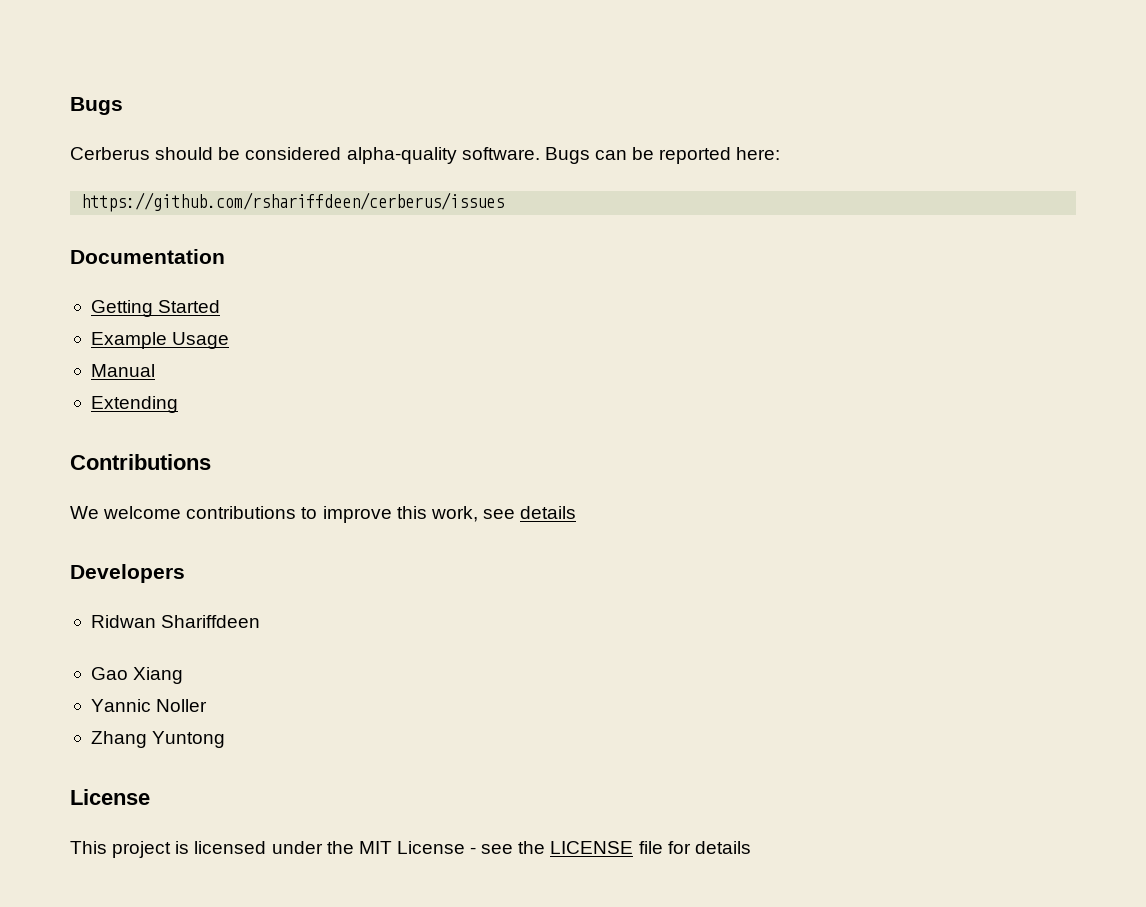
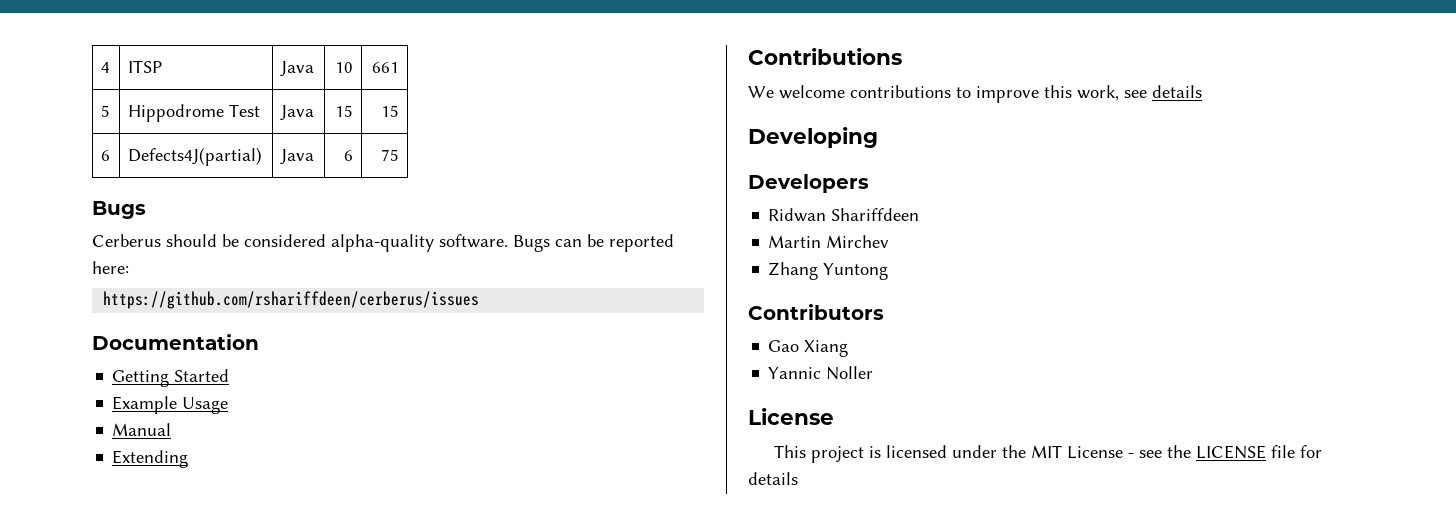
+ 4 | ITSP | Java | 10 | 661
+ 5 | Hippodrome Test | Java | 15 | 15
+ 6 | Defects4J(partial) | Java | 6 | 75
+ Developing
+ Martin Mirchev
+ Zhang Yuntong
+ Contributors
- Zhang Yuntong

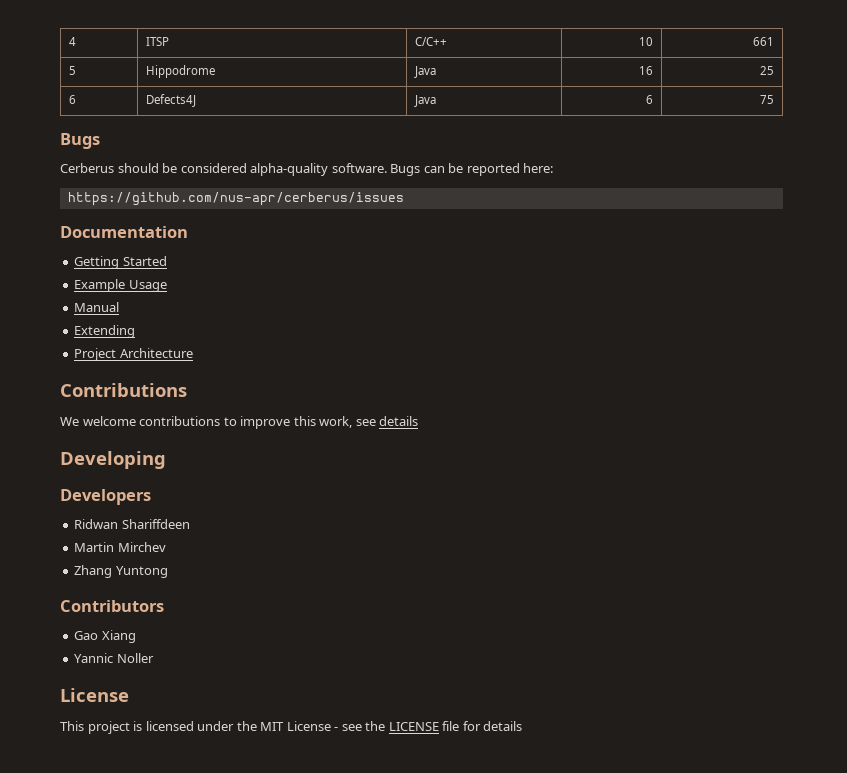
- 4 | ITSP | Java | 10 | 661
+ 4 | ITSP | C/C++ | 10 | 661
- 5 | Hippodrome Test | Java | 15 | 15
- 6 | Defects4J(partial) | Java | 6 | 75
+ 5 | Hippodrome | Java | 16 | 25
+ 6 | Defects4J | Java | 6 | 75
- https://github.com/rshariffdeen/cerberus/issues
+ https://github.com/nus-apr/cerberus/issues
+ Project Architecture

